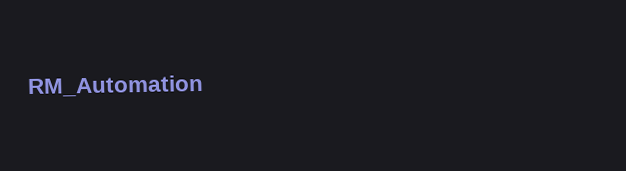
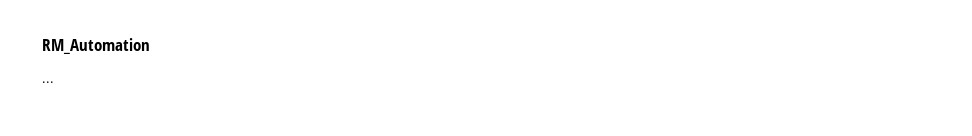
+ ...

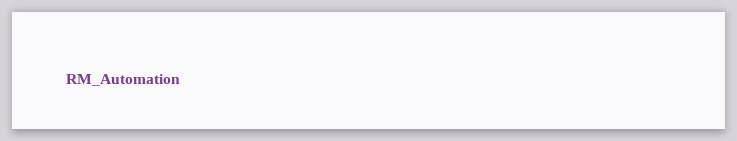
- ...

